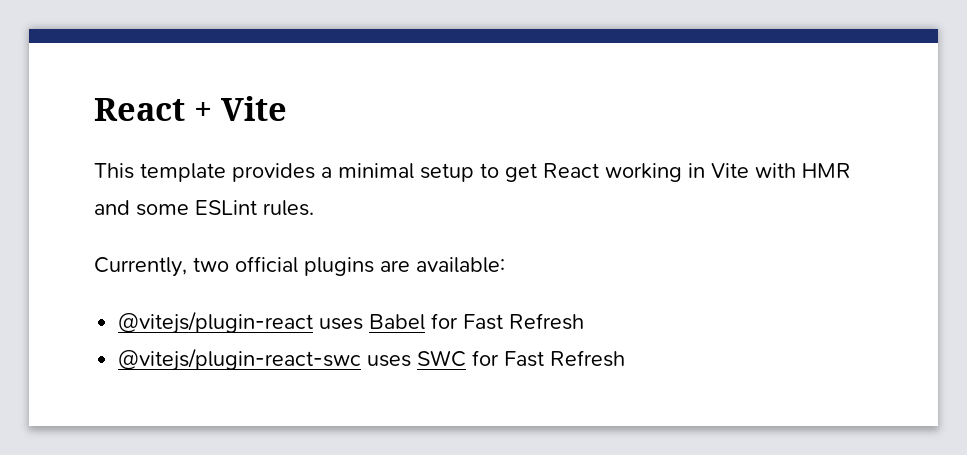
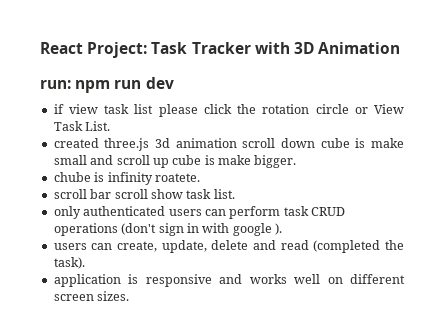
- React + Vite
- This template provides a minimal setup to get React working in Vite with HMR and some ESLint rules.
- Currently, two official plugins are available:
- @vitejs/plugin-react uses Babel for Fast Refresh
- @vitejs/plugin-react-swc uses SWC for Fast Refresh
+ React Project: Task Tracker with 3D Animation
+ run: npm run dev
+ if view task list please click the rotation circle or View Task List.
+ created three.js 3d animation scroll down cube is make small and scroll up cube is make bigger.
+ chube is infinity roatete.
+ scroll bar scroll show task list.
+ only authenticated users can perform task CRUD operations (don't sign in with google ).
+ users can create, update, delete and read (completed the task).
+ application is responsive and works well on different screen sizes.

